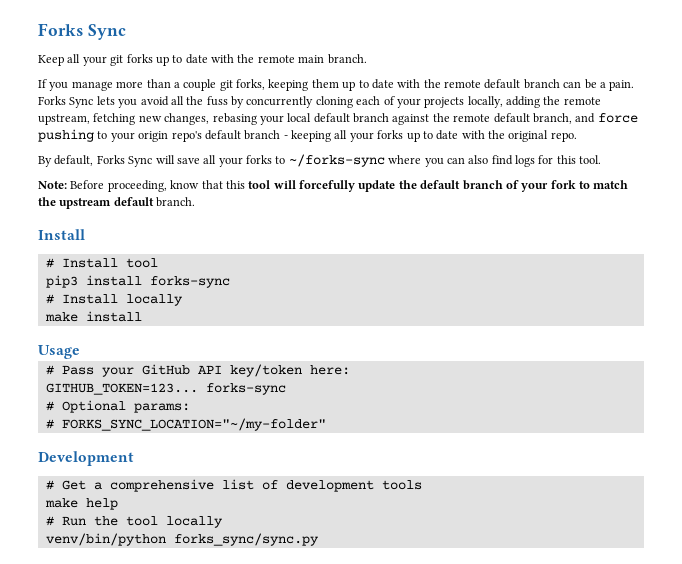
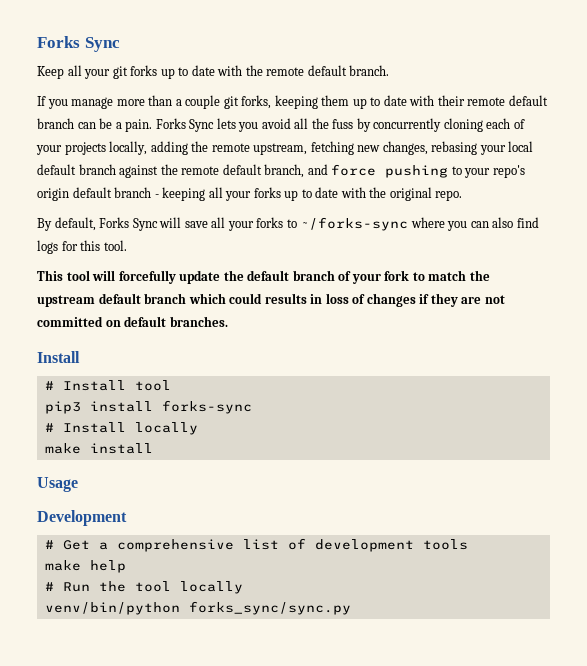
- Keep all your git forks up to date with the remote main branch.
+ Keep all your git forks up to date with the remote default branch.
- If you manage more than a couple git forks, keeping them up to date with the remote default branch can be a pain.
+ If you manage more than a couple git forks, keeping them up to date with their remote default branch can be a pain.
- Forks Sync lets you avoid all the fuss by concurrently cloning each of your projects locally, adding the remote upstream, fetching new changes, rebasing your local default branch against the remote default branch, and force pushing to your origin repo's default branch - keeping all your forks up to date with the original repo.
+ Forks Sync lets you avoid all the fuss by concurrently cloning each of your projects locally, adding the remote upstream, fetching new changes, rebasing your local default branch against the remote default branch, and force pushing to your repo's origin default branch - keeping all your forks up to date with the original repo.
- Note: Before proceeding, know that this tool will forcefully update the default branch of your fork to match the upstream default branch.
+ This tool will forcefully update the default branch of your fork to match the upstream default branch which could results in loss of changes if they are not committed on default branches.
- # Pass your GitHub API key/token here:
- GITHUB_TOKEN=123... forks-sync
- # Optional params:
- # FORKS_SYNC_LOCATION="~/my-folder"

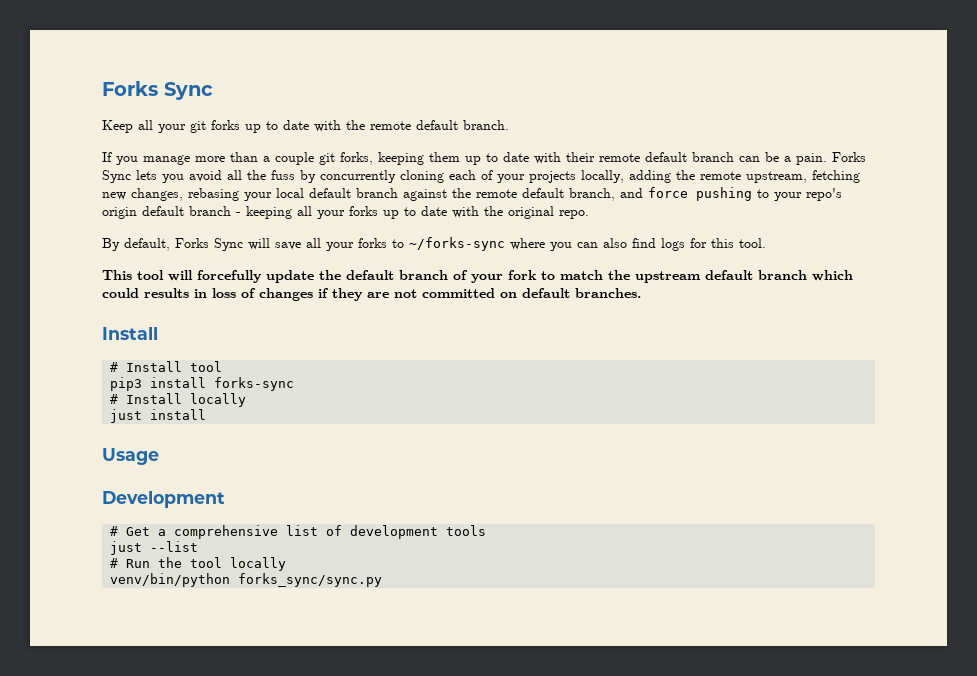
- make install
+ just install
- make help
+ just --list

